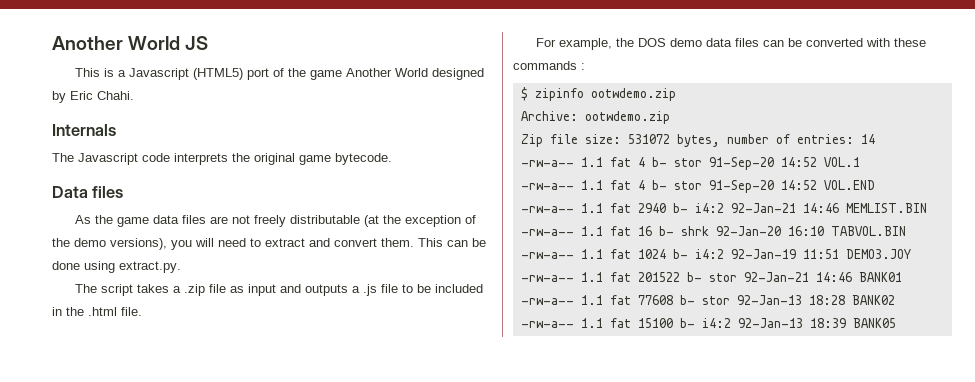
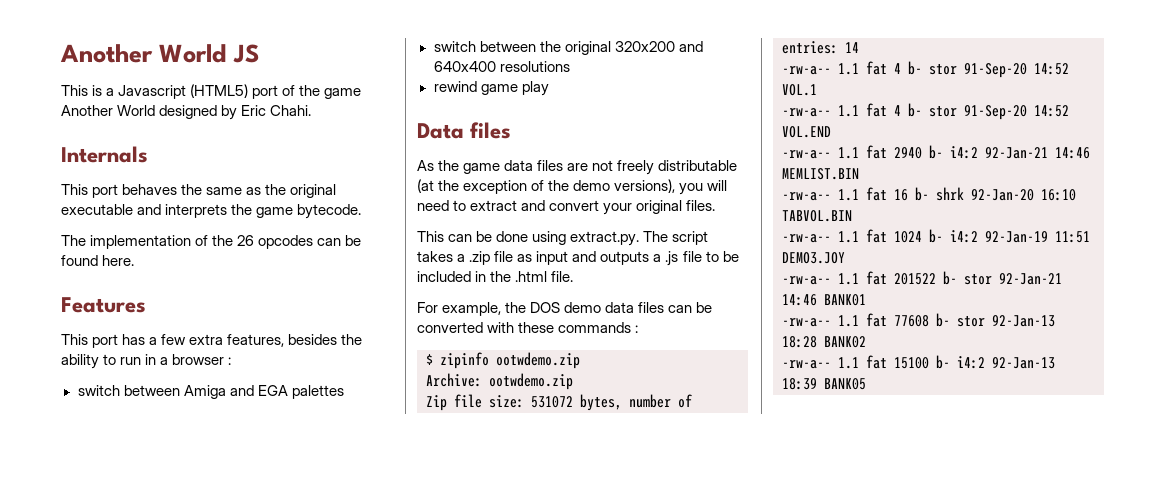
- The Javascript code interprets the original game bytecode.
+ This port behaves the same as the original executable and interprets the game bytecode.
+ The implementation of the 26 opcodes can be found here.
+ Features
+ This port has a few extra features, besides the ability to run in a browser :
+ switch between Amiga and EGA palettes
+ switch between the original 320x200 and 640x400 resolutions
+ rewind game play
- As the game data files are not freely distributable (at the exception of the demo versions), you will need to extract and convert them. This can be done using extract.py.
- The script takes a .zip file as input and outputs a .js file to be included in the .html file.
+ As the game data files are not freely distributable (at the exception of the demo versions), you will need to extract and convert your original files.
+ This can be done using extract.py. The script takes a .zip file as input and outputs a .js file to be included in the .html file.

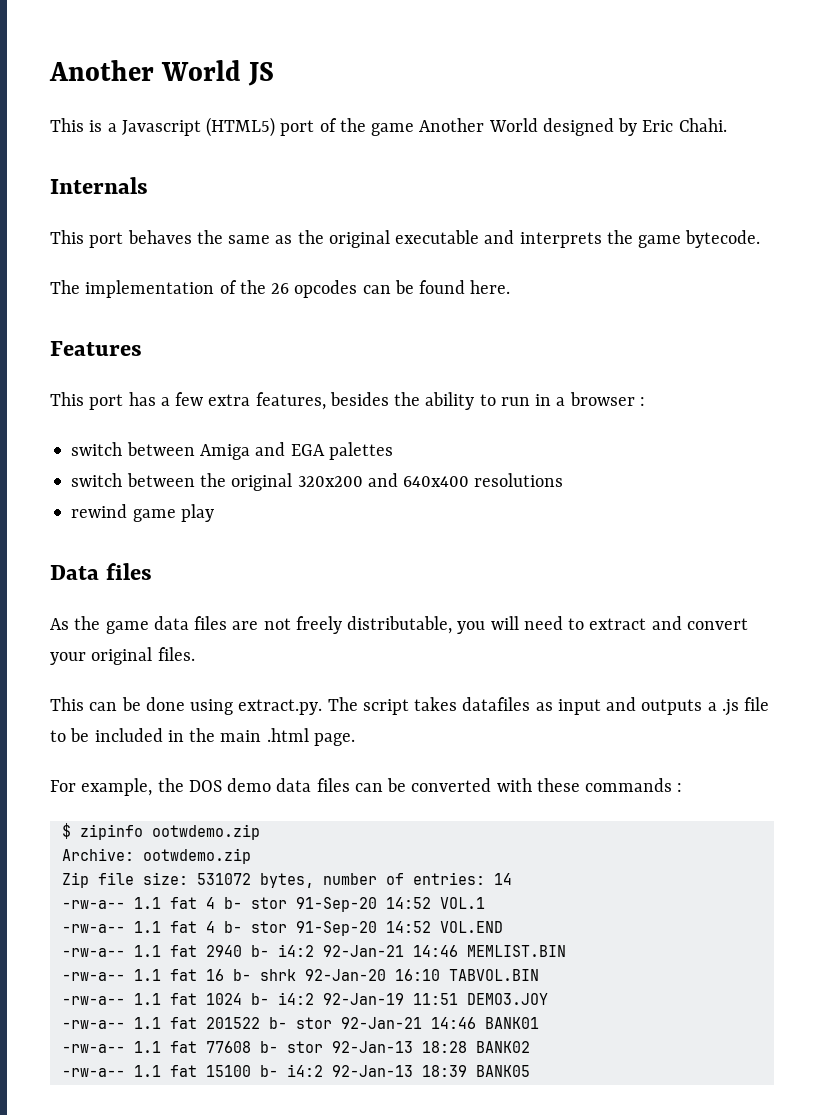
- As the game data files are not freely distributable (at the exception of the demo versions), you will need to extract and convert your original files.
+ As the game data files are not freely distributable, you will need to extract and convert your original files.
- This can be done using extract.py. The script takes a .zip file as input and outputs a .js file to be included in the .html file.
+ This can be done using extract.py. The script takes datafiles as input and outputs a .js file to be included in the main .html page.

